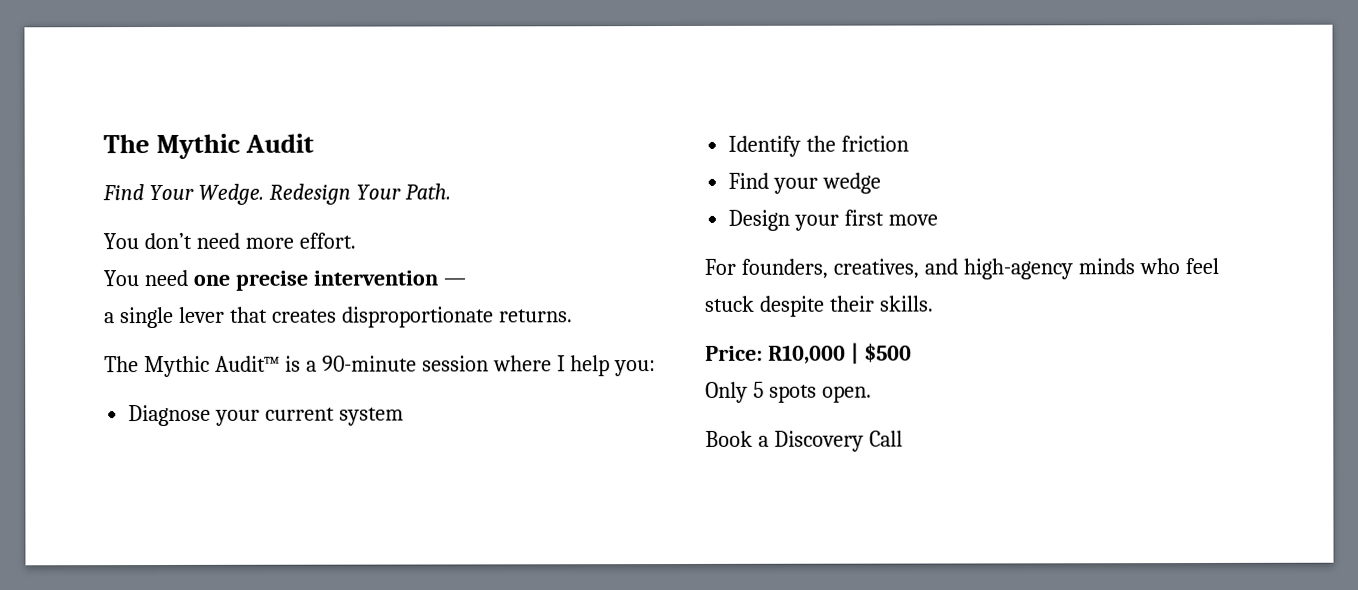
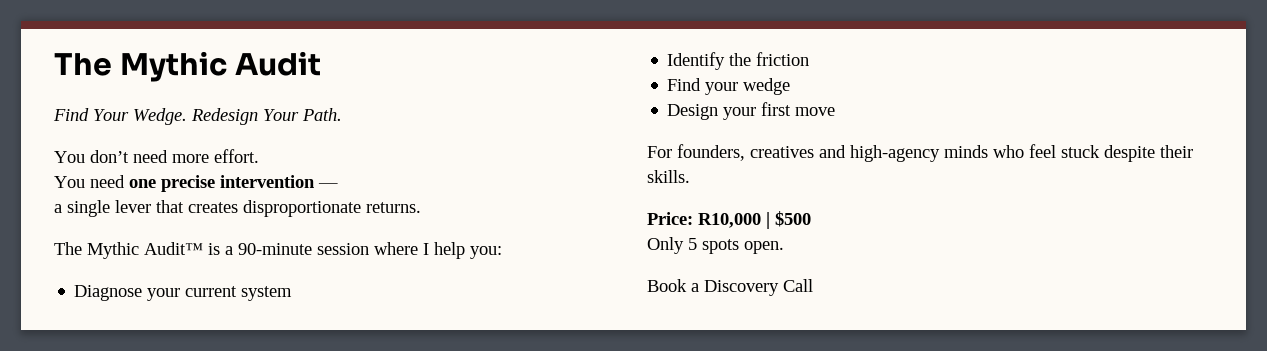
- For founders, creatives, and high-agency minds who feel stuck despite their skills.
+ For founders, creatives and high-agency minds who feel stuck despite their skills.

